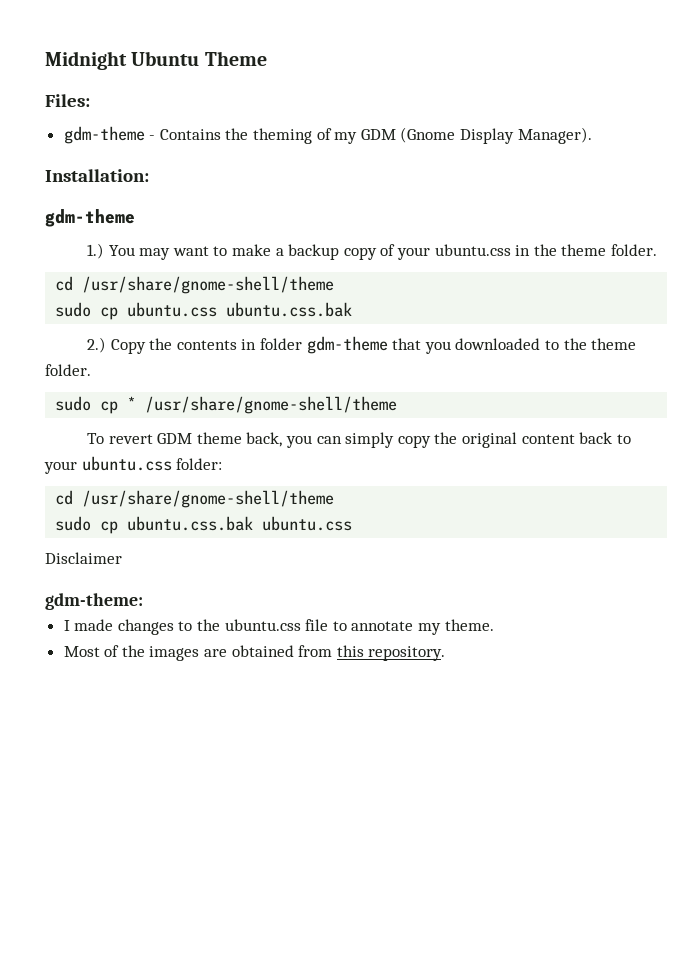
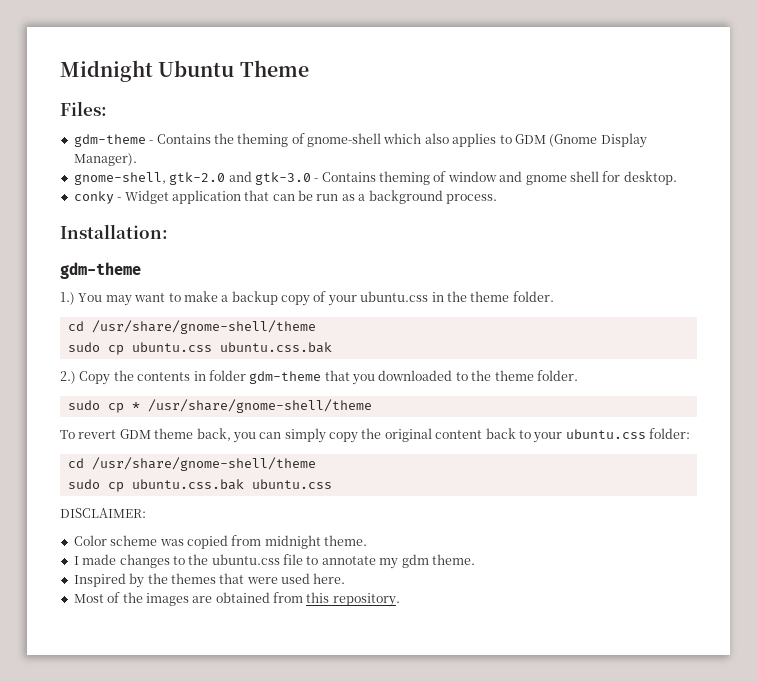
- gdm-theme - Contains the theming of my GDM (Gnome Display Manager).
+ gdm-theme - Contains the theming of gnome-shell which also applies to GDM (Gnome Display Manager).
+ gnome-shell, gtk-2.0 and gtk-3.0 - Contains theming of window and gnome shell for desktop.
+ conky - Widget application that can be run as a background process.
- Disclaimer
- gdm-theme:
+ DISCLAIMER:
+ Color scheme was copied from midnight theme.
- I made changes to the ubuntu.css file to annotate my theme.
+ I made changes to the ubuntu.css file to annotate my gdm theme.
+ Inspired by the themes that were used here.

